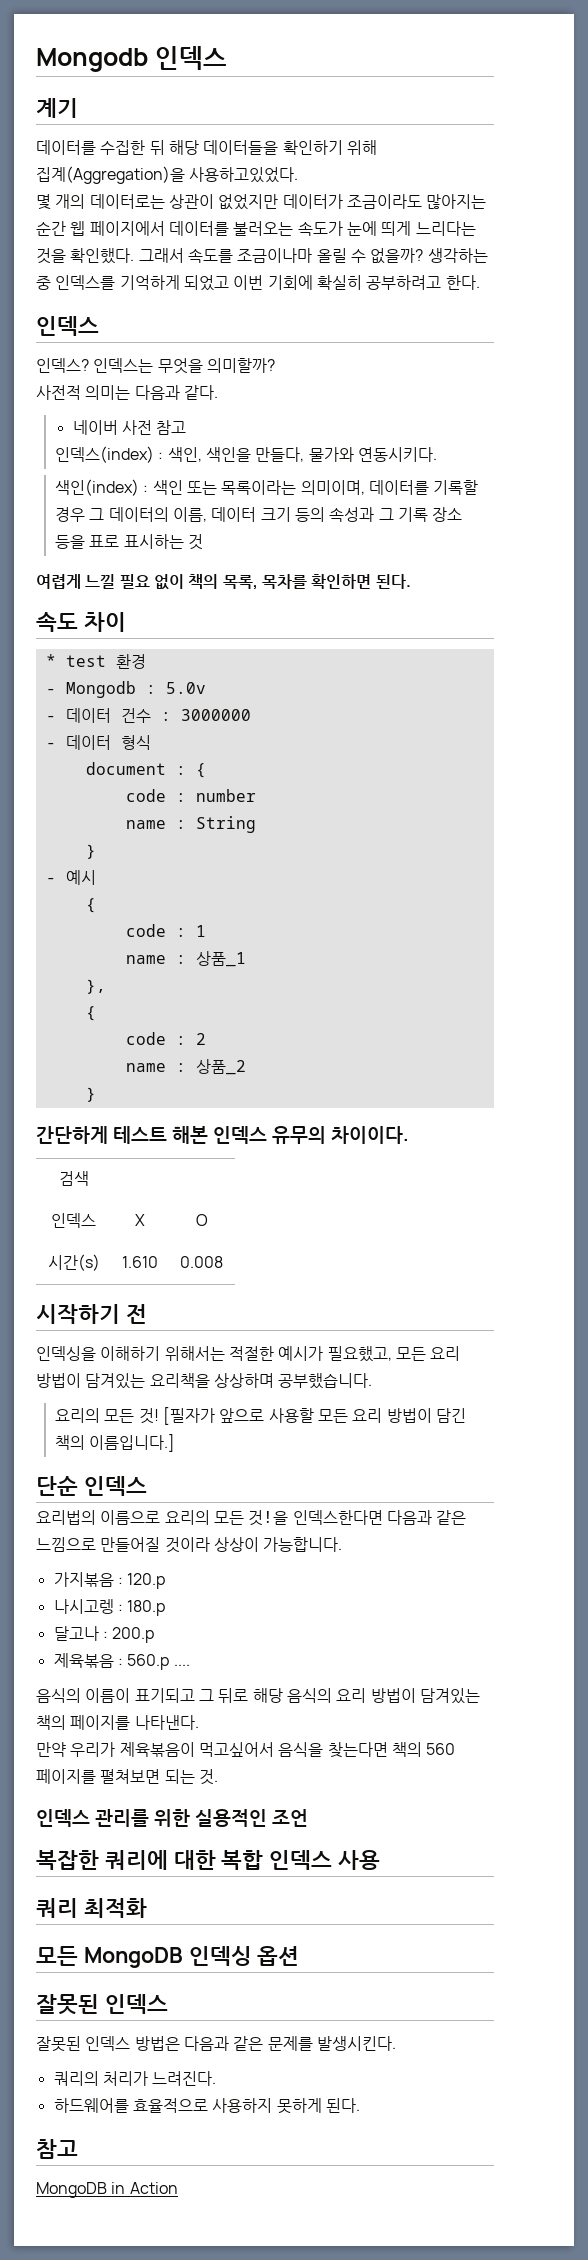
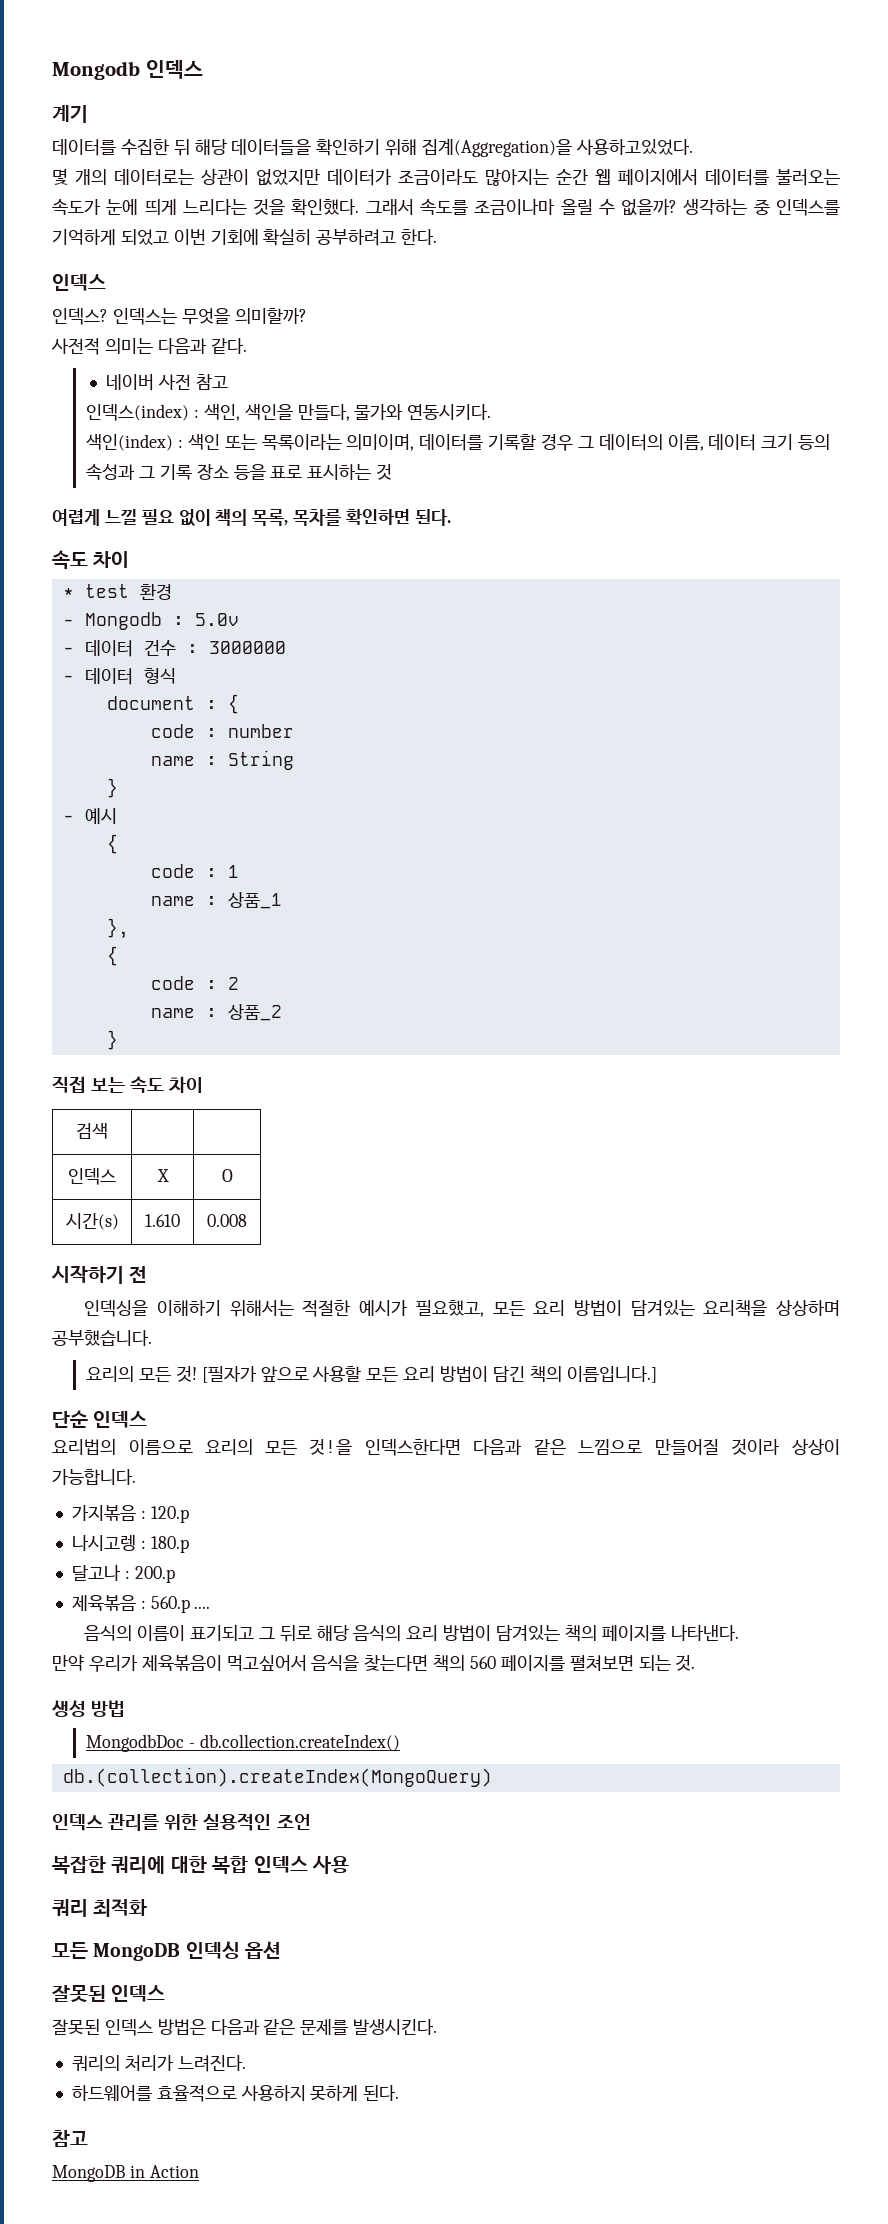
- 간단하게 테스트 해본 인덱스 유무의 차이이다.
+ 직접 보는 속도 차이
+ 생성 방법
+ MongodbDoc - db.collection.createIndex()
+ db.(collection).createIndex(MongoQuery)

